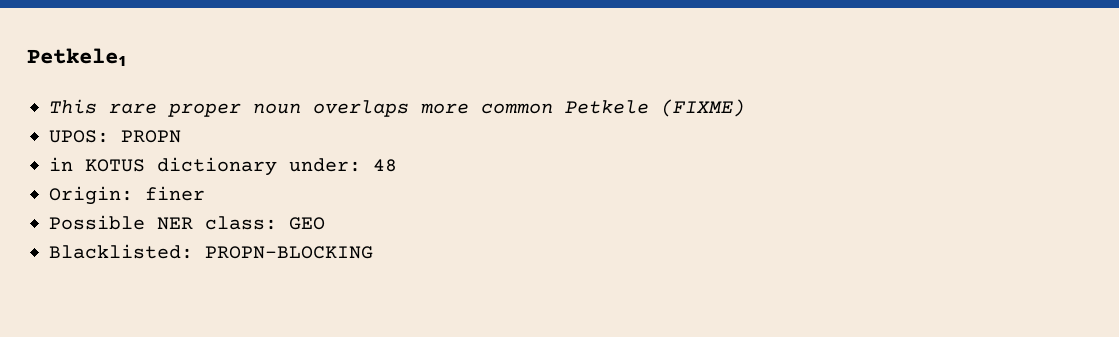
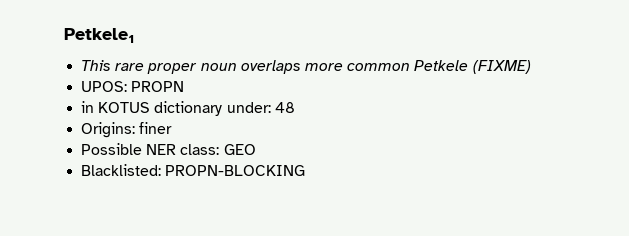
- Origin: finer
+ Origins: finer

